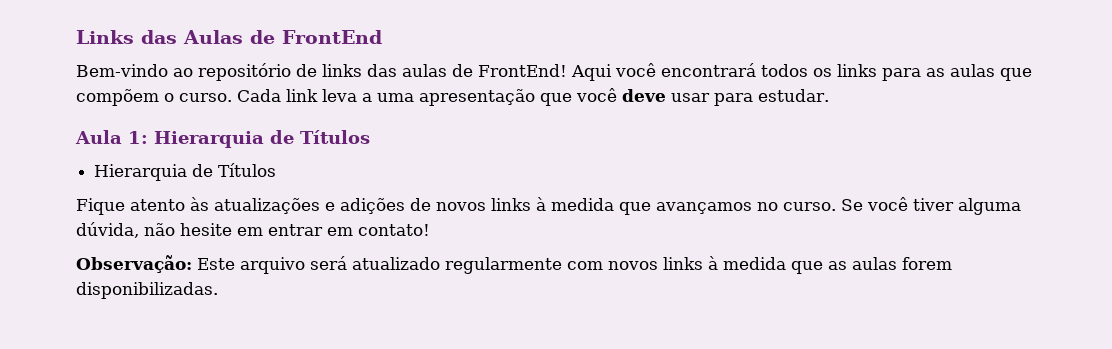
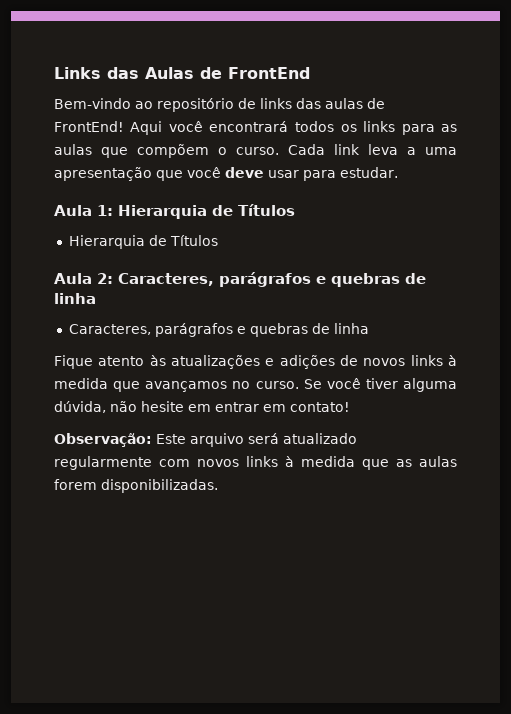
+ Aula 2: Caracteres, parágrafos e quebras de linha
+ Caracteres, parágrafos e quebras de linha

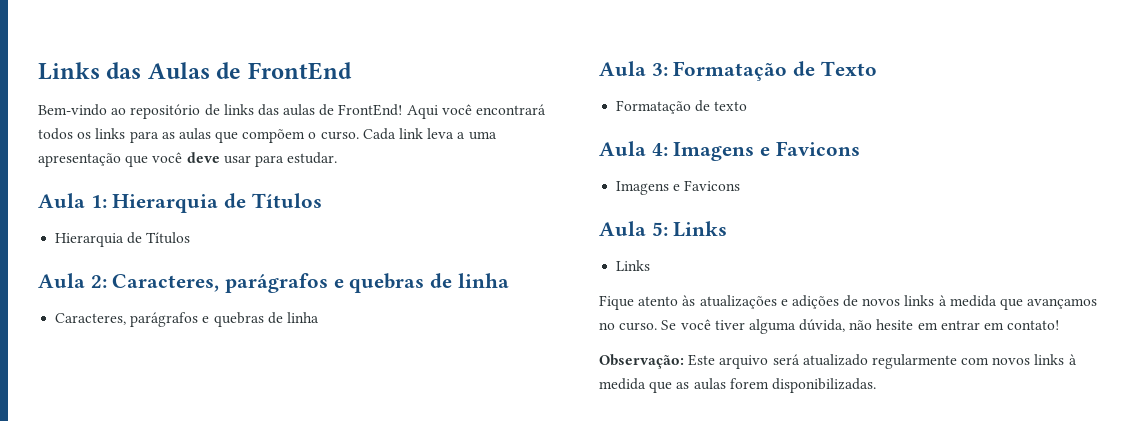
+ Aula 3: Formatação de Texto
+ Formatação de texto
+ Aula 4: Imagens e Favicons
+ Imagens e Favicons
+ Aula 5: Links
+ Links

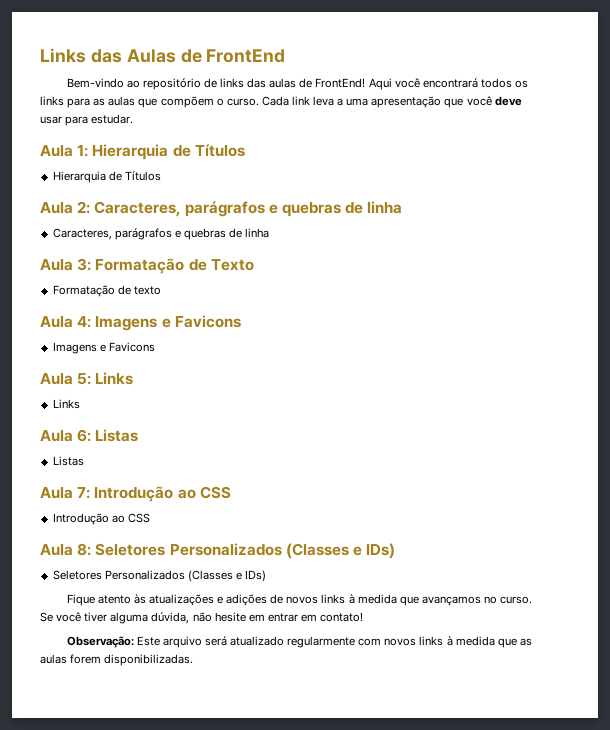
+ Aula 6: Listas
+ Listas
+ Aula 7: Introdução ao CSS
+ Introdução ao CSS
+ Aula 8: Seletores Personalizados (Classes e IDs)
+ Seletores Personalizados (Classes e IDs)

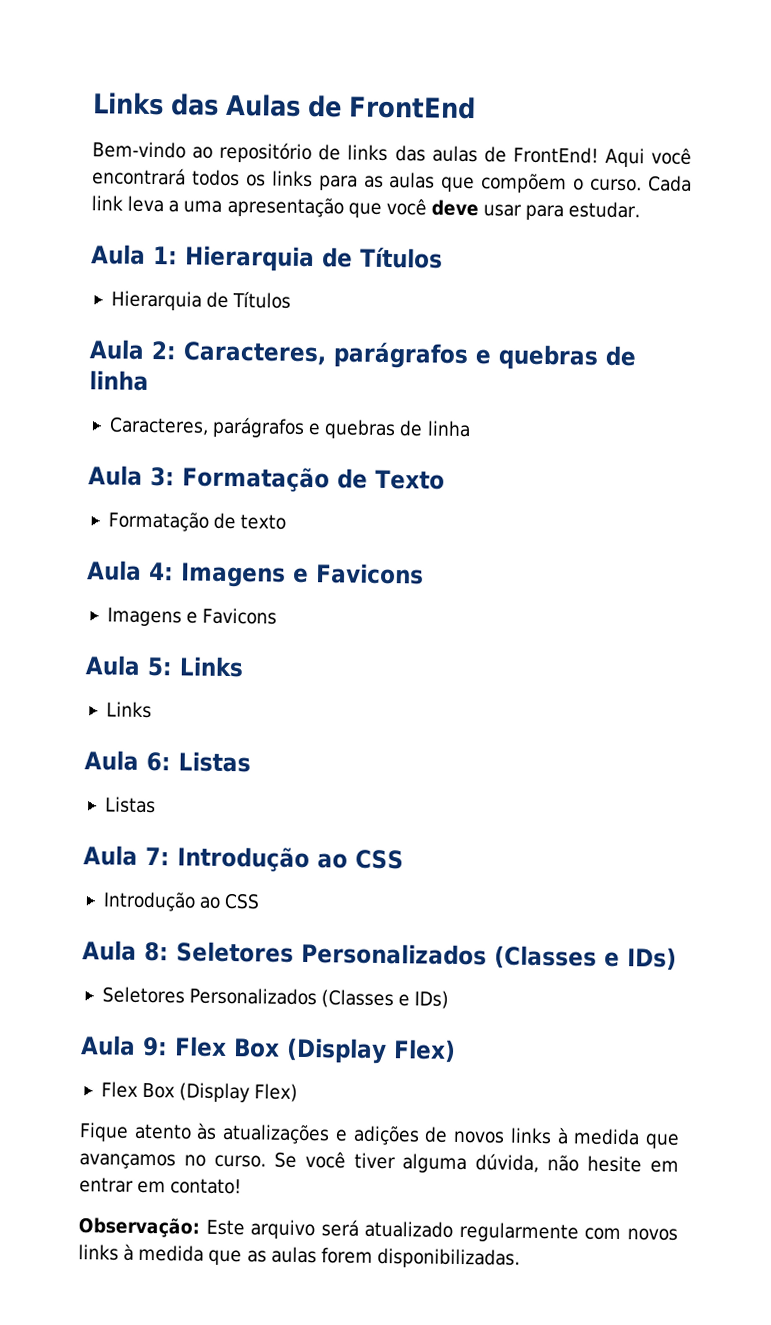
+ Aula 9: Flex Box (Display Flex)
+ Flex Box (Display Flex)

